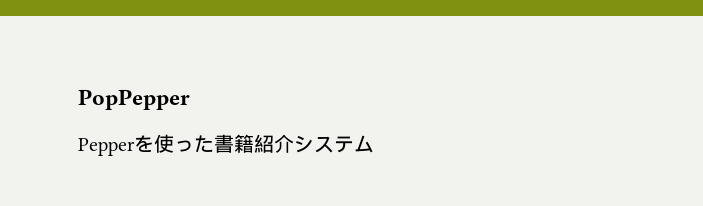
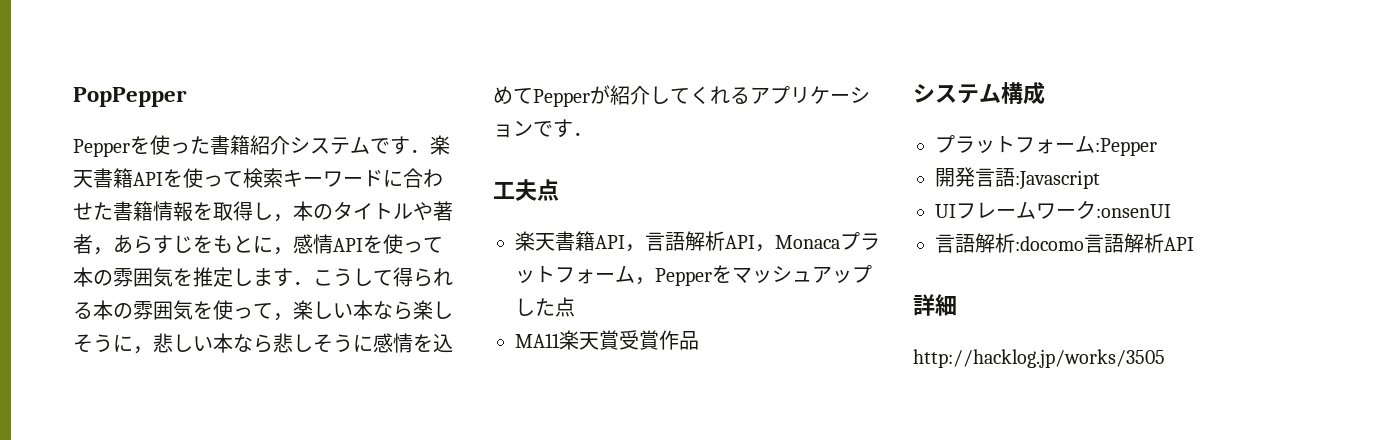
- Pepperを使った書籍紹介システム
+ Pepperを使った書籍紹介システムです．楽天書籍APIを使って検索キーワードに合わせた書籍情報を取得し，本のタイトルや著者，あらすじをもとに，感情APIを使って本の雰囲気を推定します．こうして得られる本の雰囲気を使って，楽しい本なら楽しそうに，悲しい本なら悲しそうに感情を込めてPepperが紹介してくれるアプリケーションです．
+ 工夫点
+ 楽天書籍API，言語解析API，Monacaプラットフォーム，Pepperをマッシュアップした点
+ MA11楽天賞受賞作品
+ システム構成
+ プラットフォーム:Pepper
+ 開発言語:Javascript
+ UIフレームワーク:onsenUI
+ 言語解析:docomo言語解析API
+ 詳細
+ http://hacklog.jp/works/3505

